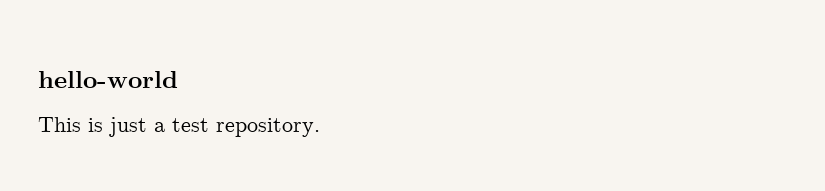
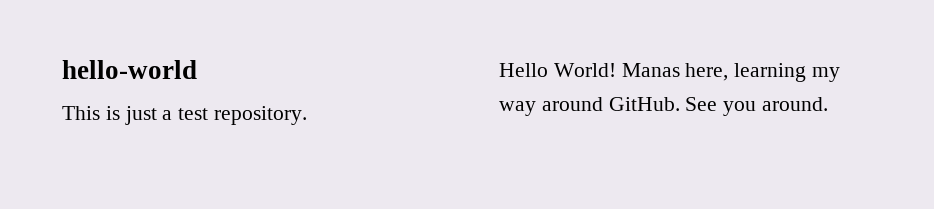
+ Hello World! Manas here, learning my way around GitHub. See you around.

